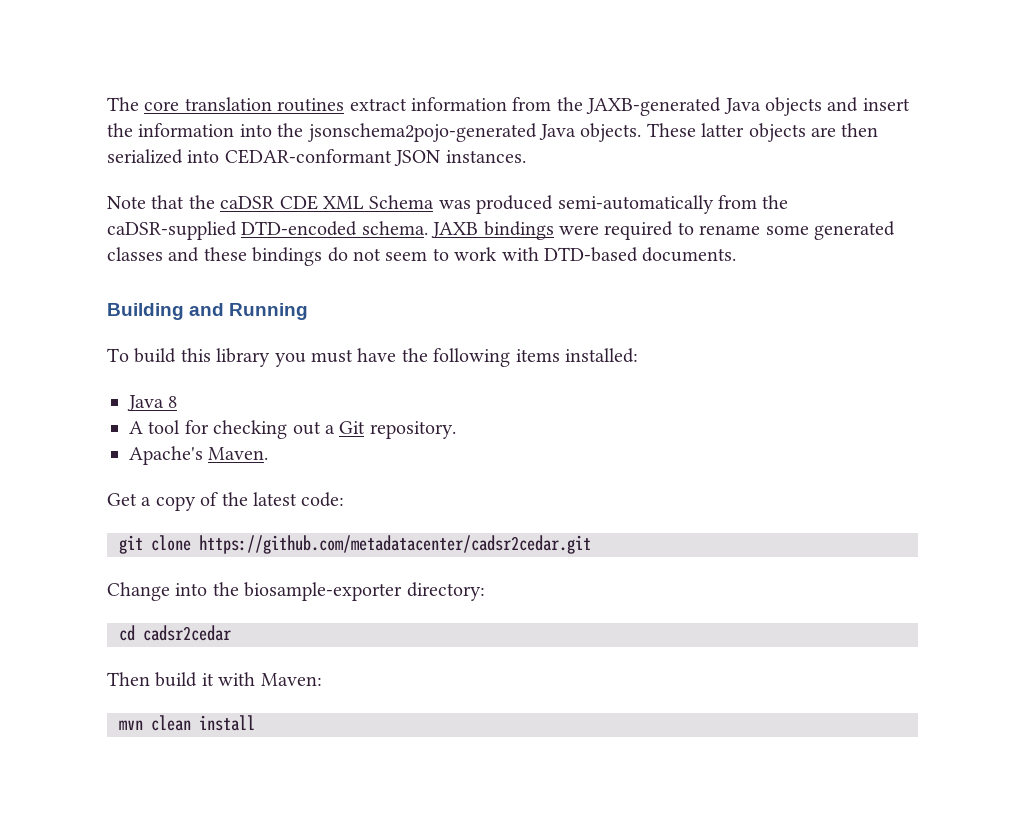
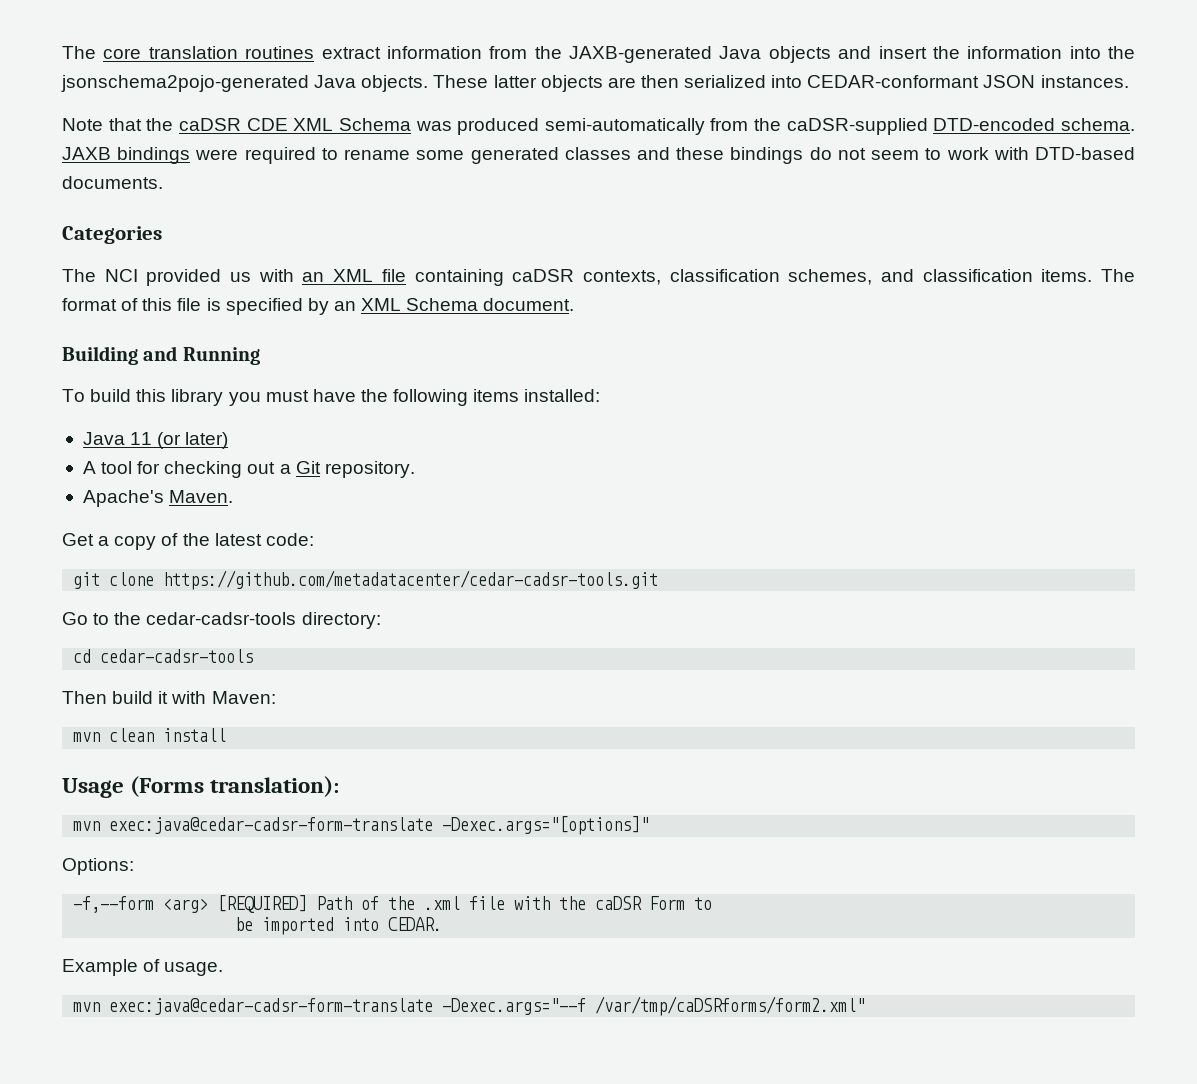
+ Categories
+ The NCI provided us with an XML file containing caDSR contexts, classification schemes, and classification items. The format of this file is specified by an XML Schema document.
- Java 8
+ Java 11 (or later)
- git clone https://github.com/metadatacenter/cadsr2cedar.git
- Change into the biosample-exporter directory:
+ git clone https://github.com/metadatacenter/cedar-cadsr-tools.git
+ Go to the cedar-cadsr-tools directory:
- cd cadsr2cedar
+ cd cedar-cadsr-tools
+ Usage (Forms translation):
+ mvn exec:java@cedar-cadsr-form-translate -Dexec.args="[options]"
+ Options:
+ -f,--form <arg> [REQUIRED] Path of the .xml file with the caDSR Form to
+ be imported into CEDAR.
+ Example of usage.
+ mvn exec:java@cedar-cadsr-form-translate -Dexec.args="--f /var/tmp/caDSRforms/form2.xml"

